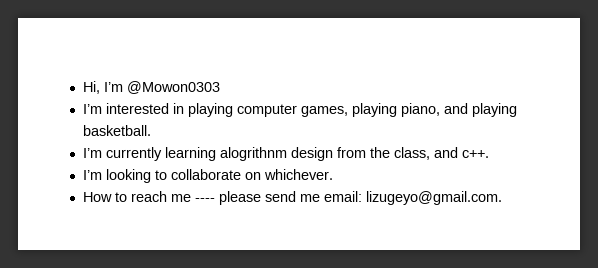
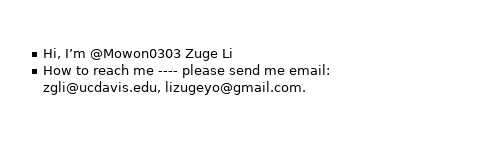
- Hi, I’m @Mowon0303
- I’m interested in playing computer games, playing piano, and playing basketball.
- I’m currently learning alogrithnm design from the class, and c++.
- I’m looking to collaborate on whichever.
+ Hi, I’m @Mowon0303 Zuge Li
- How to reach me ---- please send me email: lizugeyo@gmail.com.
+ How to reach me ---- please send me email: zgli@ucdavis.edu, lizugeyo@gmail.com.

